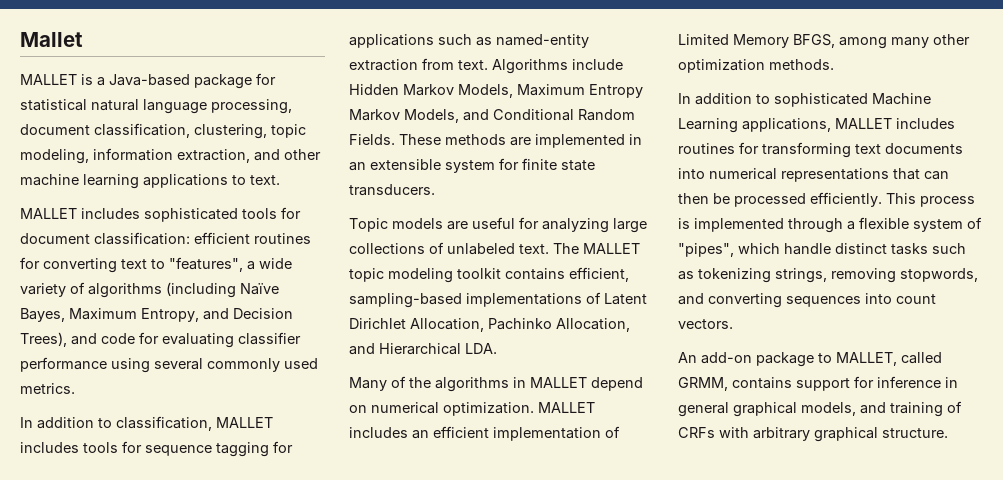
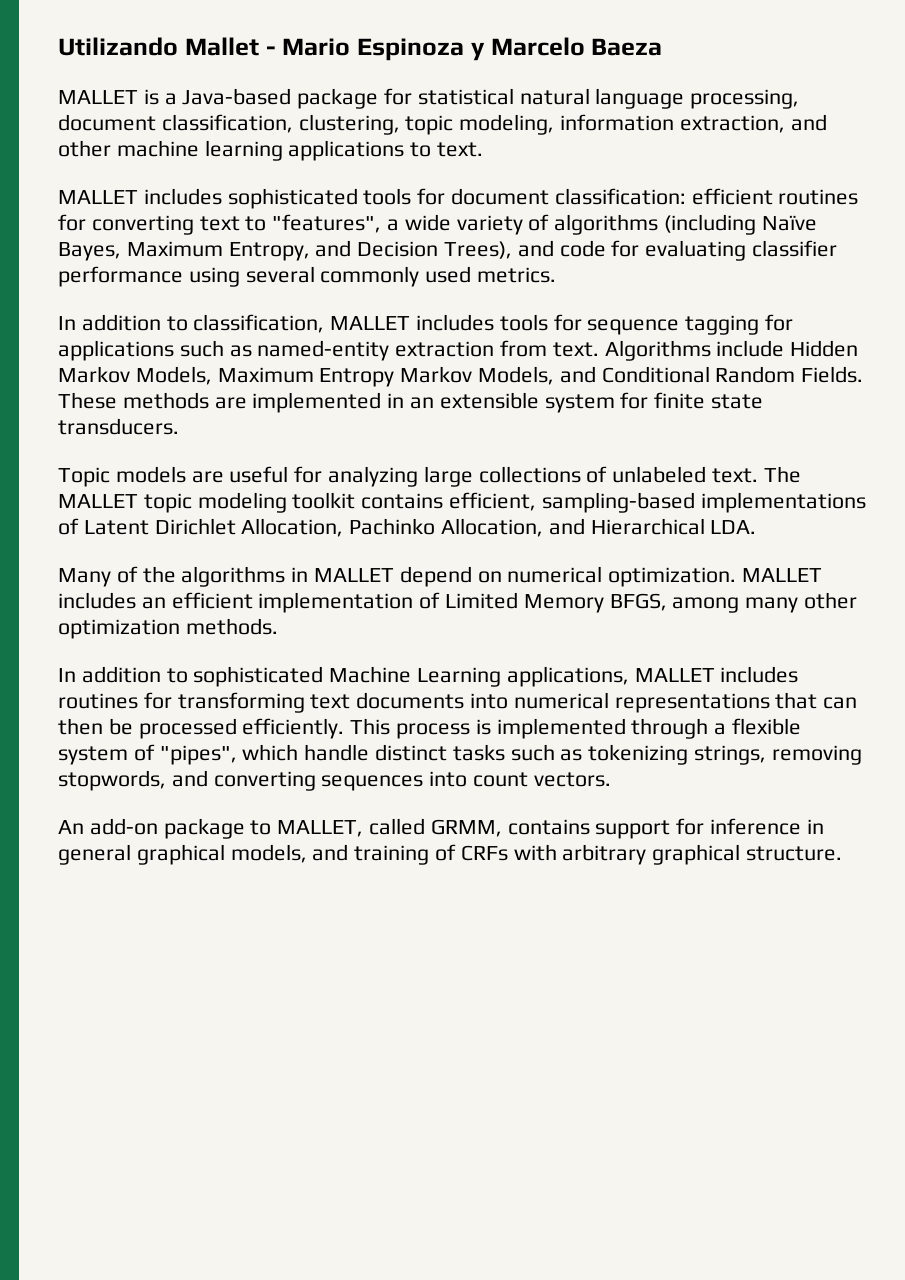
- Mallet
+ Utilizando Mallet - Mario Espinoza y Marcelo Baeza

